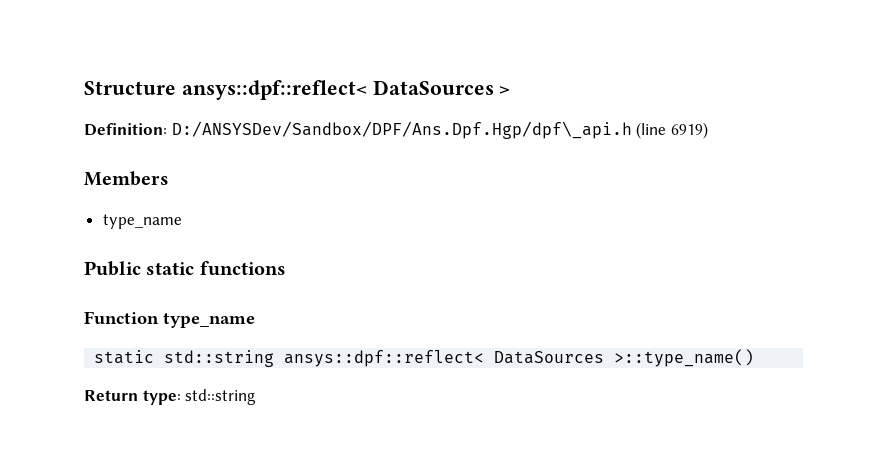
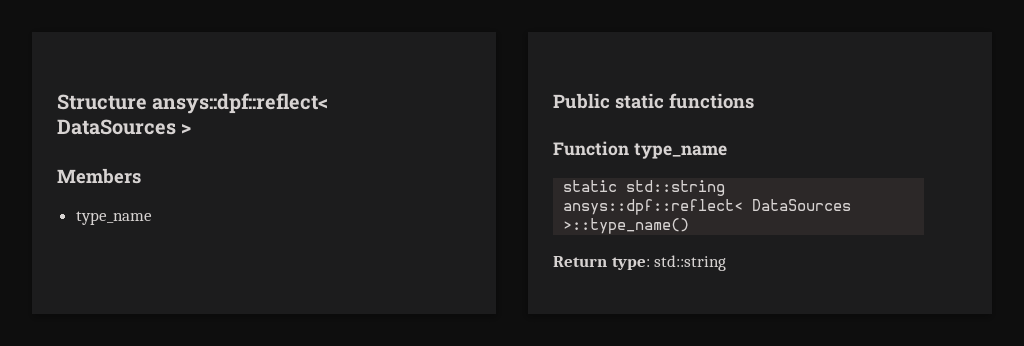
- Definition: D:/ANSYSDev/Sandbox/DPF/Ans.Dpf.Hgp/dpf\_api.h (line 6919)

